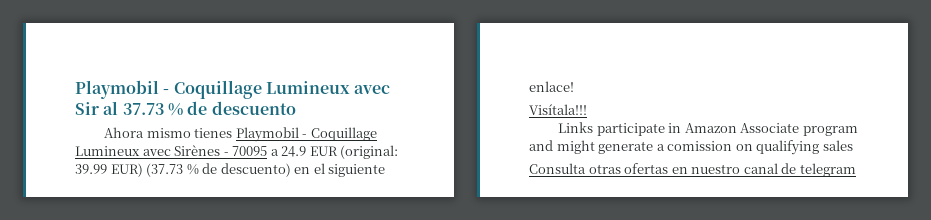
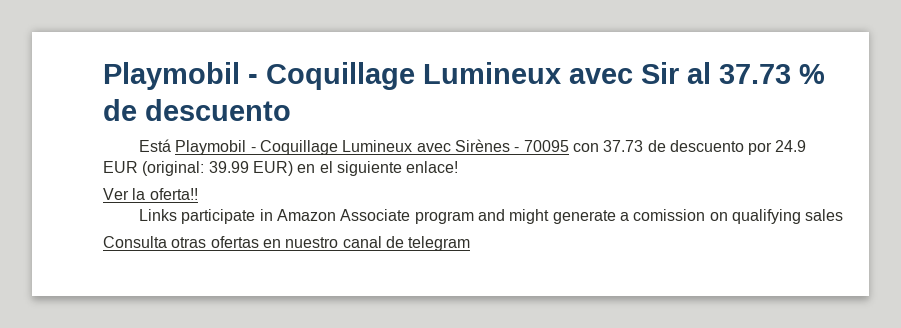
- Ahora mismo tienes Playmobil - Coquillage Lumineux avec Sirènes - 70095 a 24.9 EUR (original: 39.99 EUR) (37.73 % de descuento) en el siguiente enlace!
+ Está Playmobil - Coquillage Lumineux avec Sirènes - 70095 con 37.73 de descuento por 24.9 EUR (original: 39.99 EUR) en el siguiente enlace!
- Visítala!!!
+ Ver la oferta!!

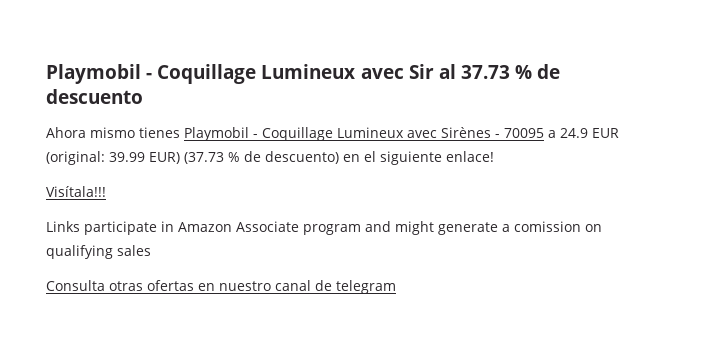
- Está Playmobil - Coquillage Lumineux avec Sirènes - 70095 con 37.73 de descuento por 24.9 EUR (original: 39.99 EUR) en el siguiente enlace!
+ Ahora mismo tienes Playmobil - Coquillage Lumineux avec Sirènes - 70095 a 24.9 EUR (original: 39.99 EUR) (37.73 % de descuento) en el siguiente enlace!
- Ver la oferta!!
+ Visítala!!!

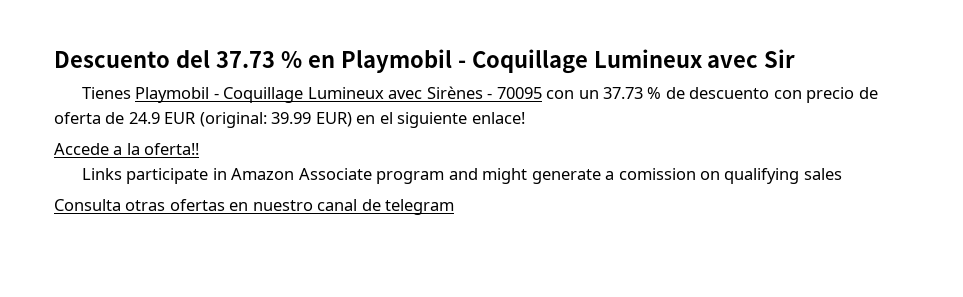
- Playmobil - Coquillage Lumineux avec Sir al 37.73 % de descuento
- Ahora mismo tienes Playmobil - Coquillage Lumineux avec Sirènes - 70095 a 24.9 EUR (original: 39.99 EUR) (37.73 % de descuento) en el siguiente enlace!
+ Descuento del 37.73 % en Playmobil - Coquillage Lumineux avec Sir
+ Tienes Playmobil - Coquillage Lumineux avec Sirènes - 70095 con un 37.73 % de descuento con precio de oferta de 24.9 EUR (original: 39.99 EUR) en el siguiente enlace!
- Visítala!!!
+ Accede a la oferta!!

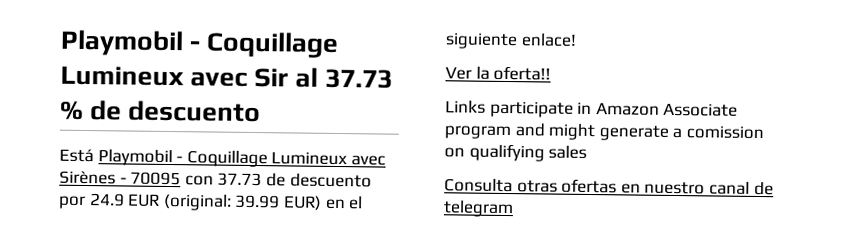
- Descuento del 37.73 % en Playmobil - Coquillage Lumineux avec Sir
- Tienes Playmobil - Coquillage Lumineux avec Sirènes - 70095 con un 37.73 % de descuento con precio de oferta de 24.9 EUR (original: 39.99 EUR) en el siguiente enlace!
+ Playmobil - Coquillage Lumineux avec Sir al 37.73 % de descuento
+ Está Playmobil - Coquillage Lumineux avec Sirènes - 70095 con 37.73 de descuento por 24.9 EUR (original: 39.99 EUR) en el siguiente enlace!
- Accede a la oferta!!
+ Ver la oferta!!

